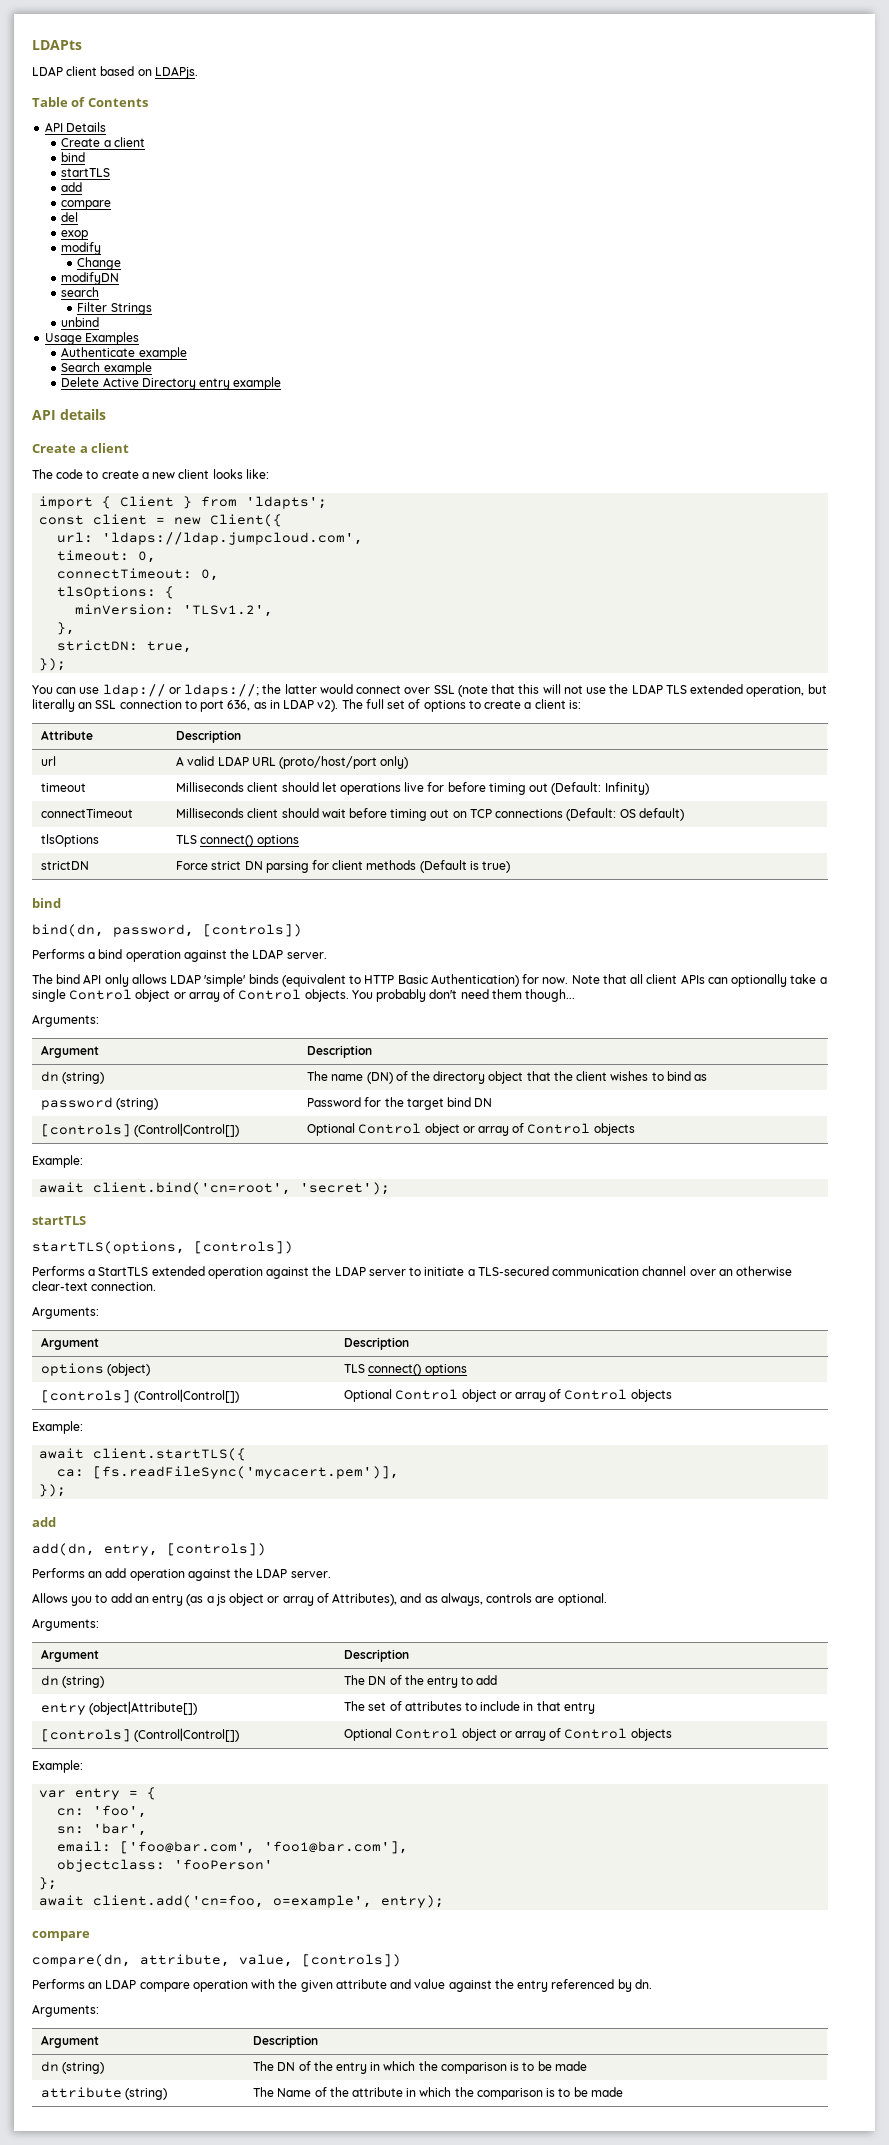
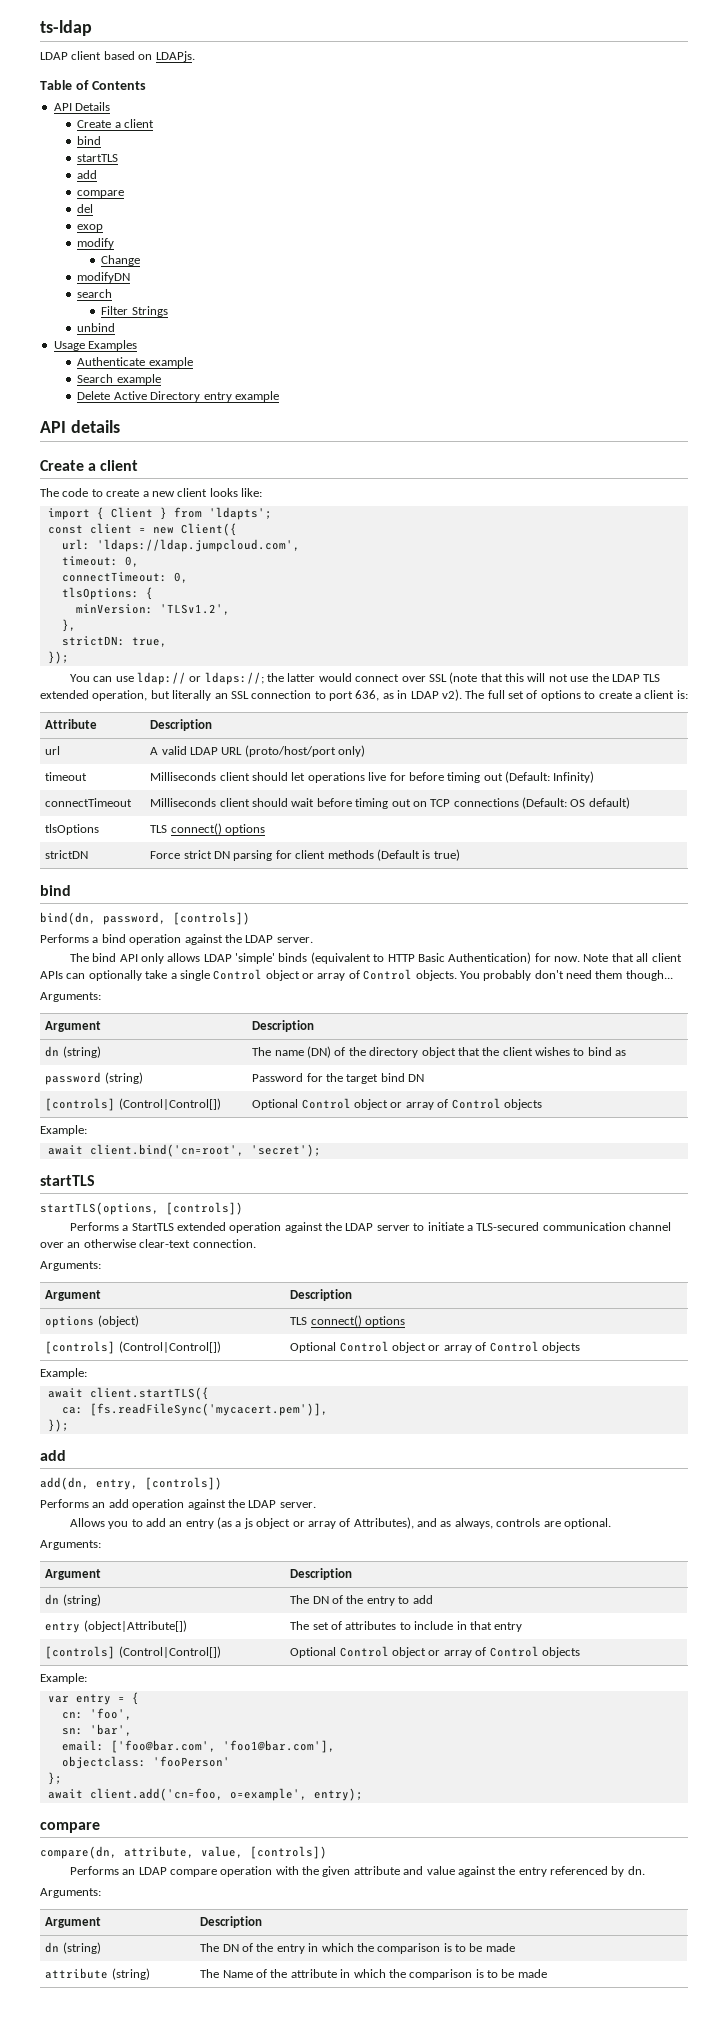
- LDAPts
+ ts-ldap

